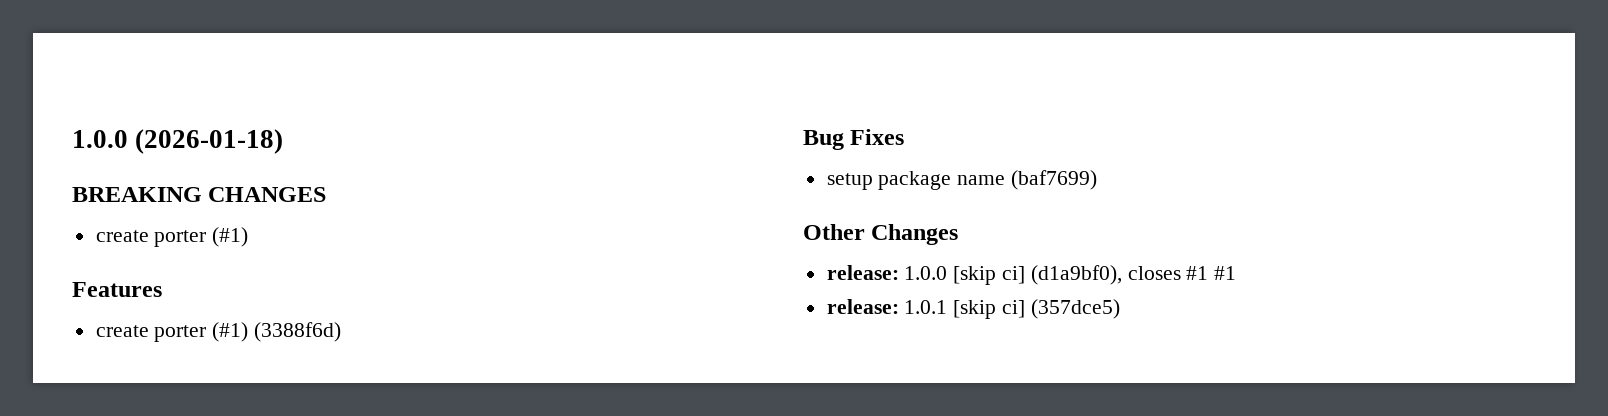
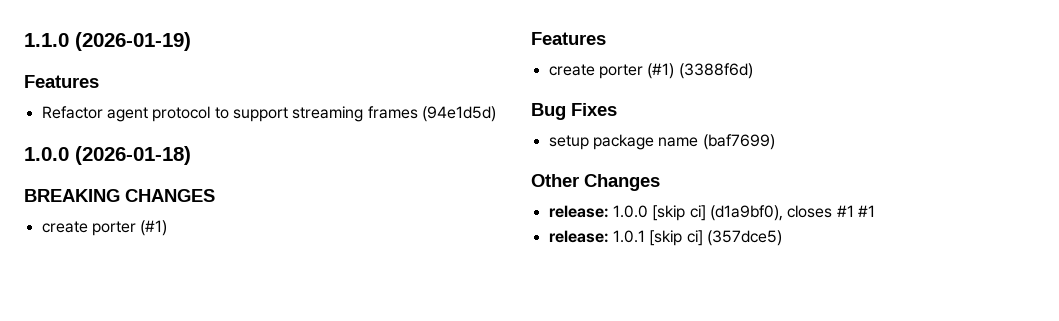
+ 1.1.0 (2026-01-19)
+ Features
+ Refactor agent protocol to support streaming frames (94e1d5d)

